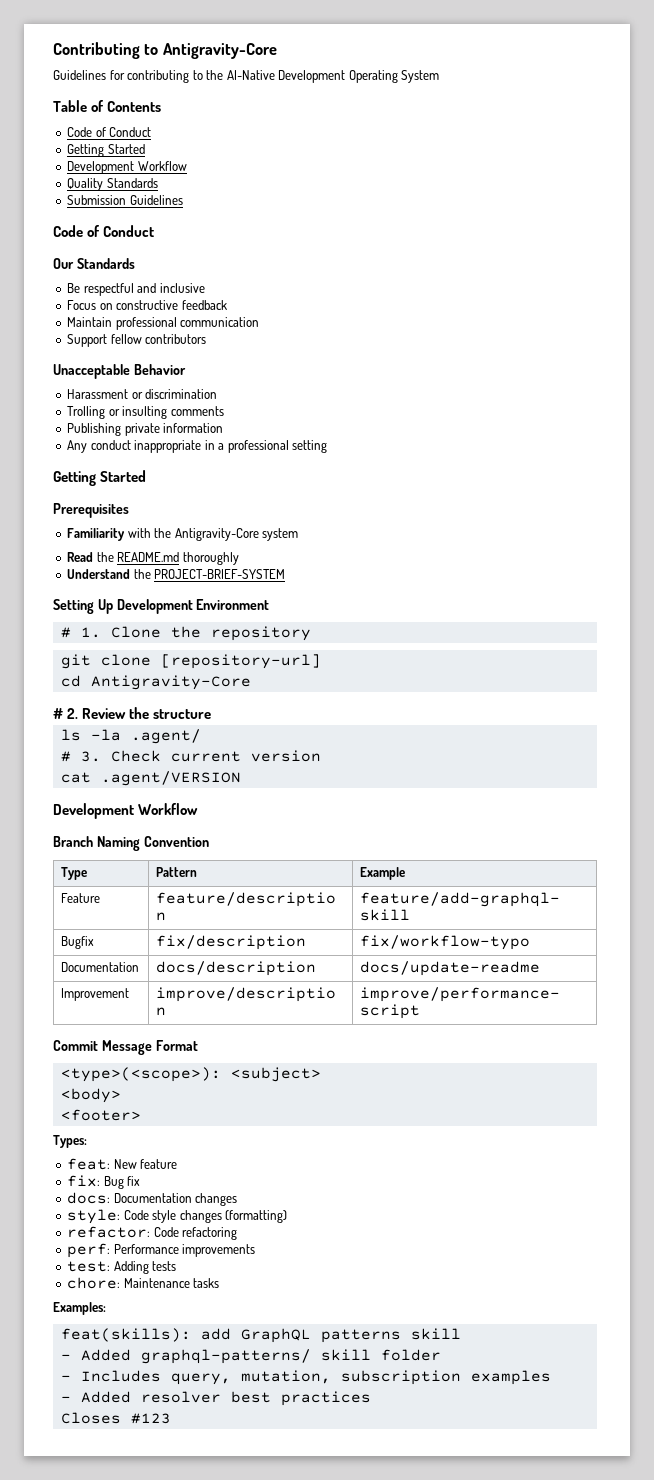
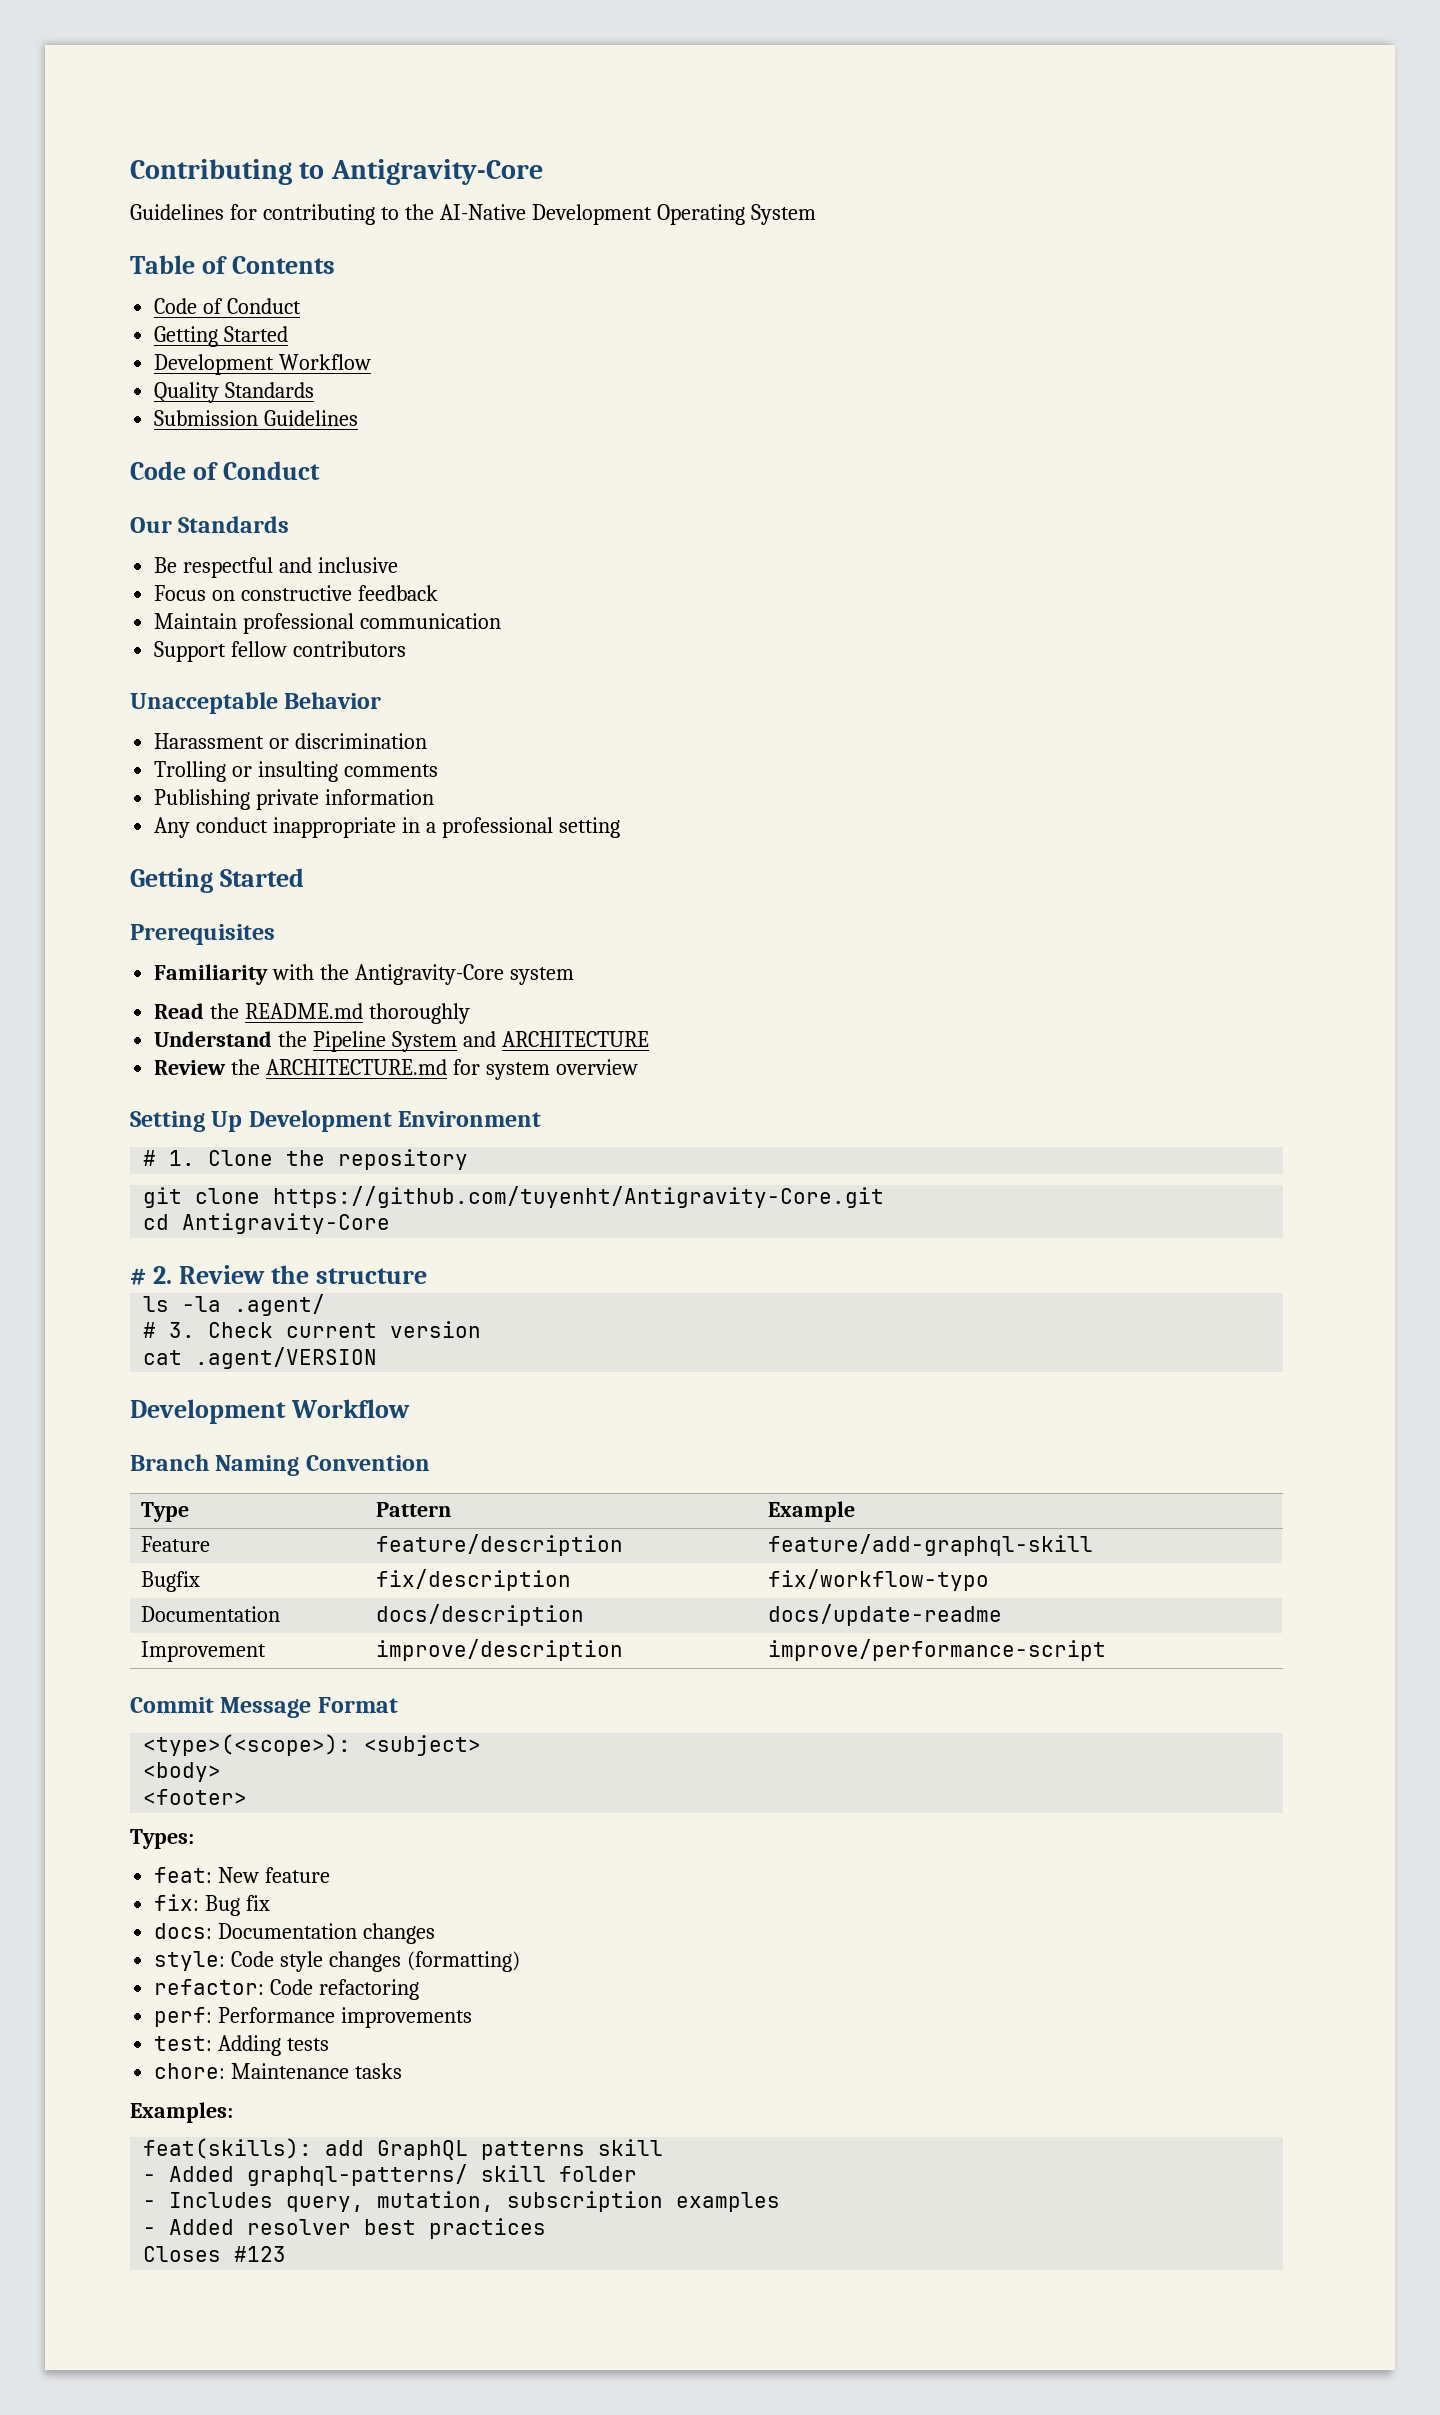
- Understand the PROJECT-BRIEF-SYSTEM
+ Understand the Pipeline System and ARCHITECTURE
+ Review the ARCHITECTURE.md for system overview
- git clone [repository-url]
+ git clone https://github.com/tuyenht/Antigravity-Core.git

